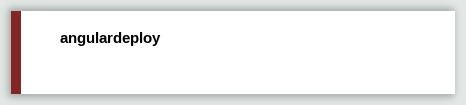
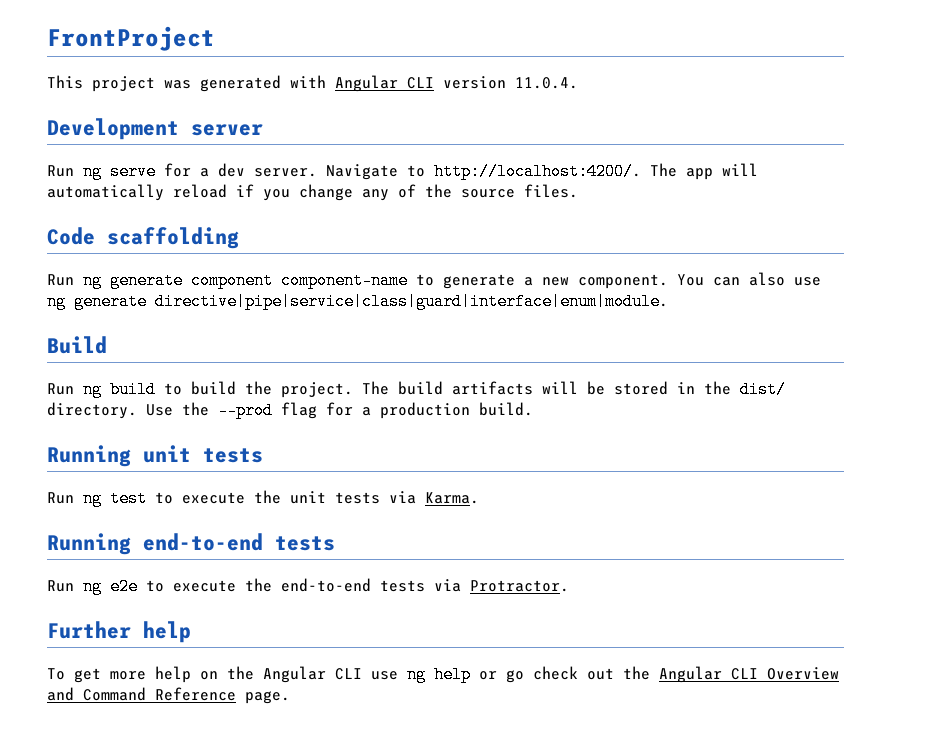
- angulardeploy
+ FrontProject
+ This project was generated with Angular CLI version 11.0.4.
+ Development server
+ Run ng serve for a dev server. Navigate to http://localhost:4200/. The app will automatically reload if you change any of the source files.
+ Code scaffolding
+ Run ng generate component component-name to generate a new component. You can also use ng generate directive|pipe|service|class|guard|interface|enum|module.
+ Build
+ Run ng build to build the project. The build artifacts will be stored in the dist/ directory. Use the --prod flag for a production build.
+ Running unit tests
+ Run ng test to execute the unit tests via Karma.
+ Running end-to-end tests
+ Run ng e2e to execute the end-to-end tests via Protractor.
+ Further help
+ To get more help on the Angular CLI use ng help or go check out the Angular CLI Overview and Command Reference page.

